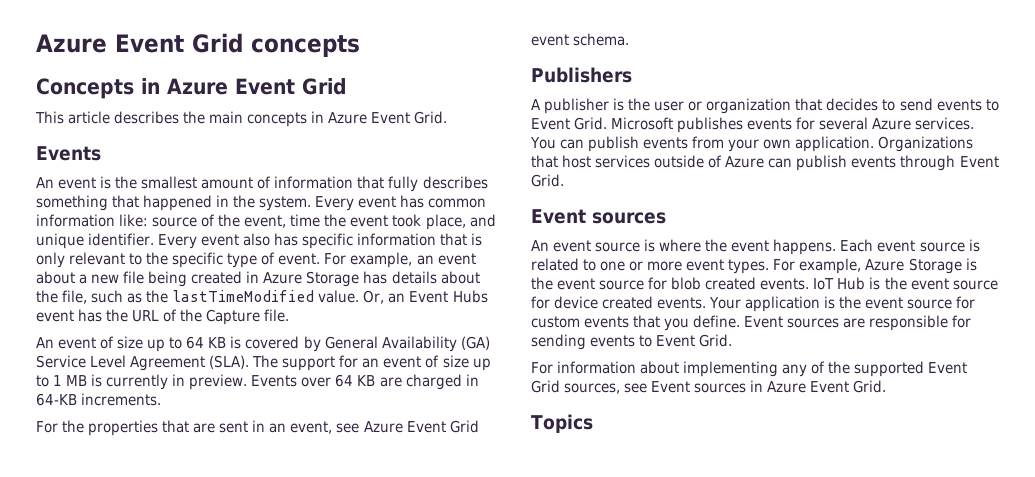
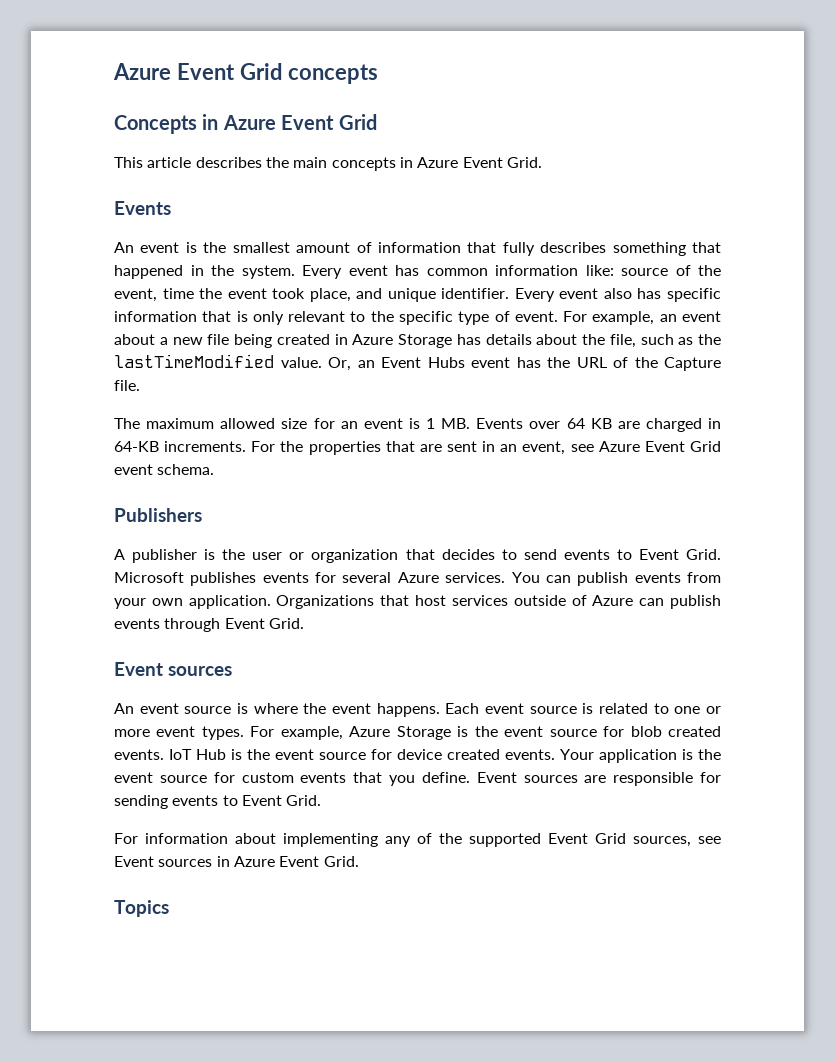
- An event of size up to 64 KB is covered by General Availability (GA) Service Level Agreement (SLA). The support for an event of size up to 1 MB is currently in preview. Events over 64 KB are charged in 64-KB increments.
- For the properties that are sent in an event, see Azure Event Grid event schema.
+ The maximum allowed size for an event is 1 MB. Events over 64 KB are charged in 64-KB increments. For the properties that are sent in an event, see Azure Event Grid event schema.

